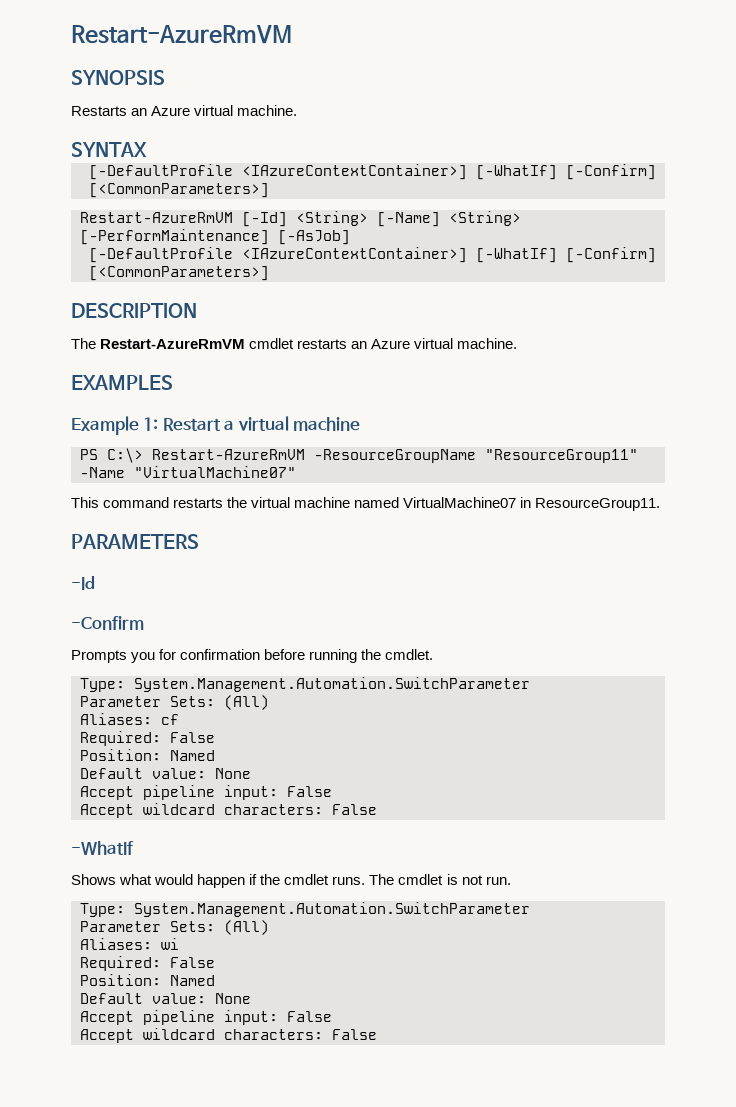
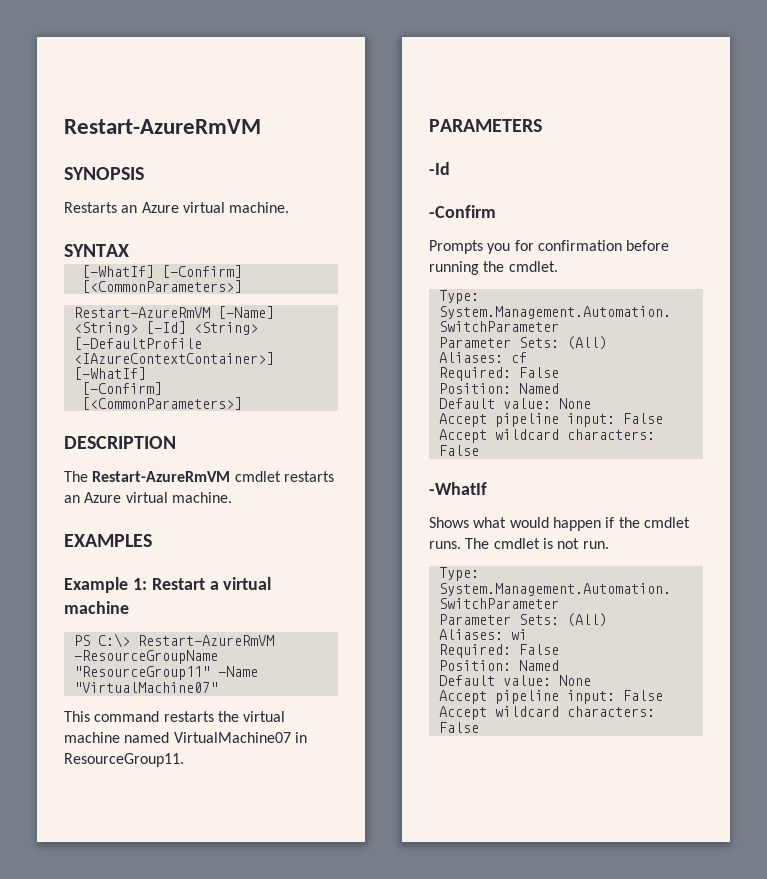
  SYNTAX
- [-DefaultProfile <IAzureContextContainer>] [-WhatIf] [-Confirm] [<CommonParameters>]
+ [-WhatIf] [-Confirm] [<CommonParameters>]
- Restart-AzureRmVM [-Id] <String> [-Name] <String> [-PerformMaintenance] [-AsJob]
- [-DefaultProfile <IAzureContextContainer>] [-WhatIf] [-Confirm] [<CommonParameters>]
+ Restart-AzureRmVM [-Name] <String> [-Id] <String> [-DefaultProfile <IAzureContextContainer>] [-WhatIf]
+ [-Confirm] [<CommonParameters>]

